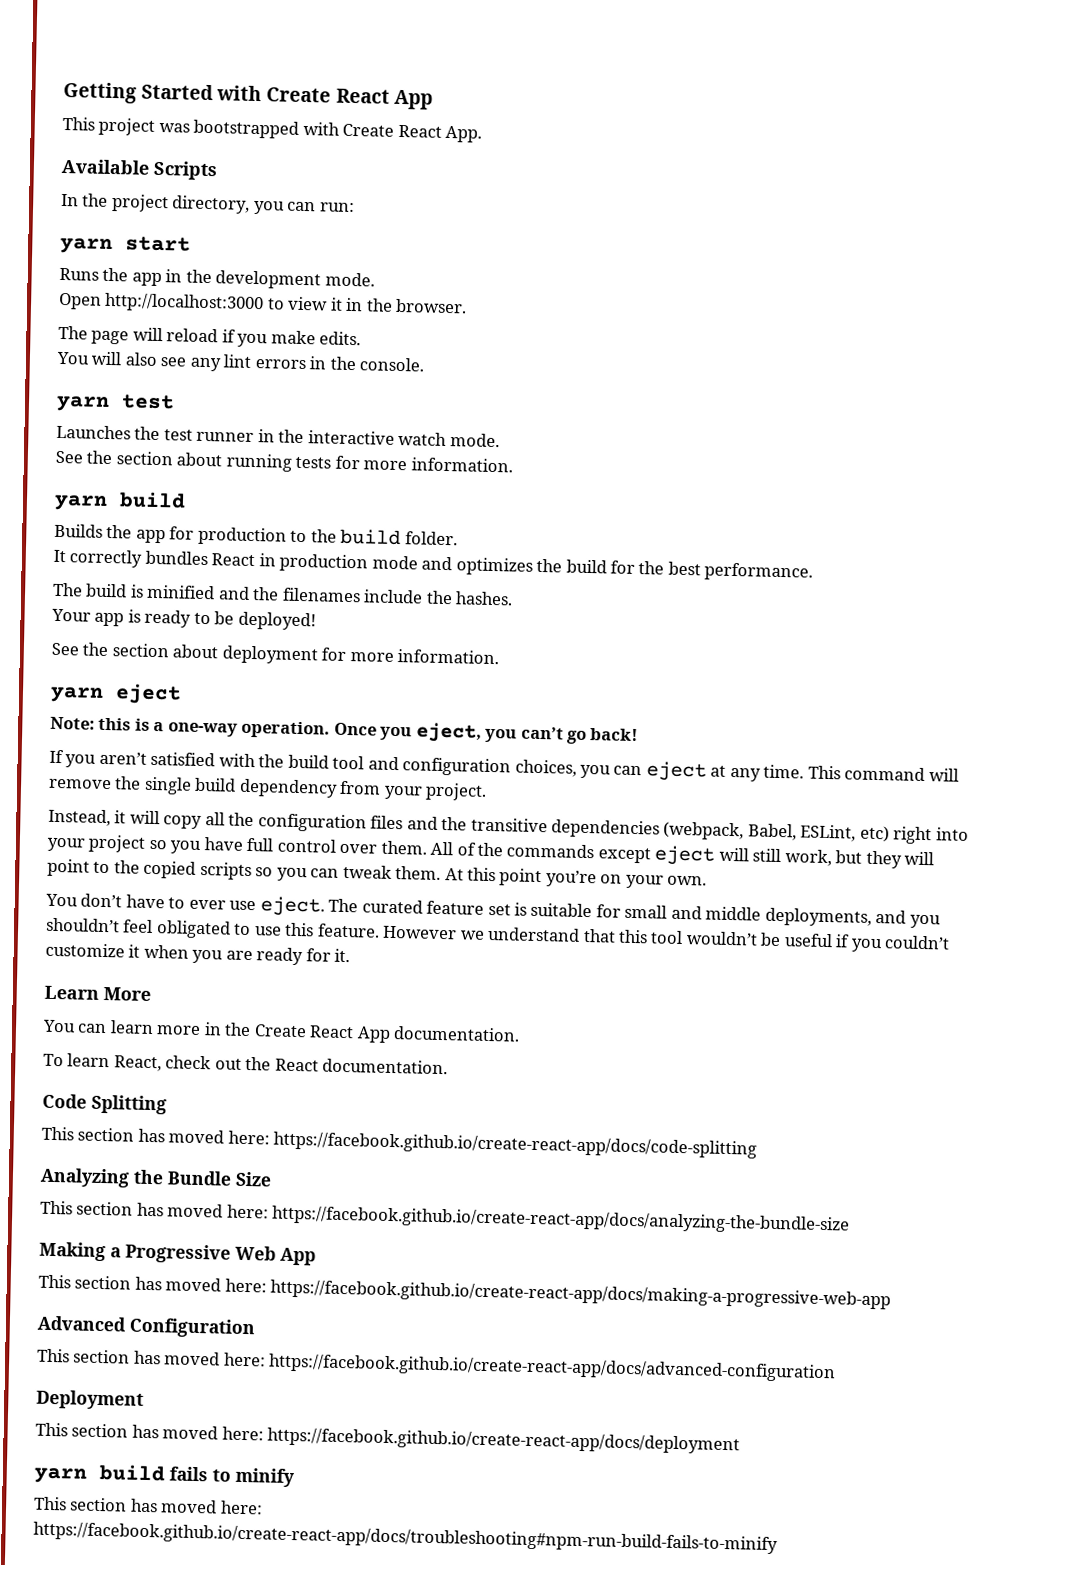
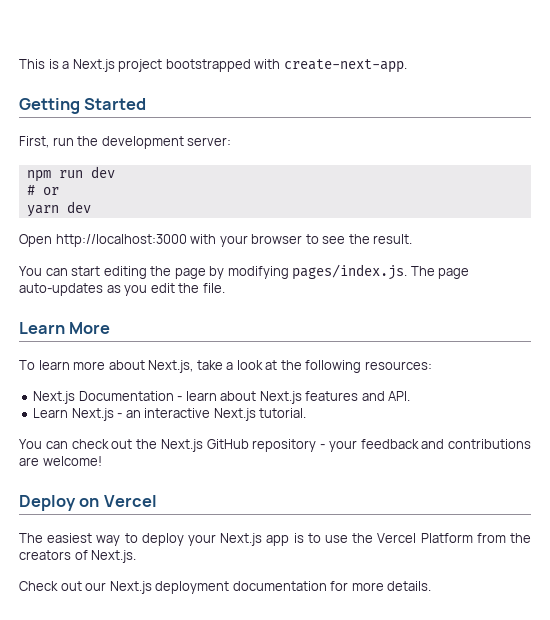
- Getting Started with Create React App
- This project was bootstrapped with Create React App.
- Available Scripts
- In the project directory, you can run:
- yarn start
- Runs the app in the development mode.
- Open http://localhost:3000 to view it in the browser.
- The page will reload if you make edits.
- You will also see any lint errors in the console.
- yarn test
- Launches the test runner in the interactive watch mode.
- See the section about running tests for more information.
- yarn build
- Builds the app for production to the build folder.
- It correctly bundles React in production mode and optimizes the build for the best performance.
- The build is minified and the filenames include the hashes.
- Your app is ready to be deployed!
- See the section about deployment for more information.
- yarn eject
- Note: this is a one-way operation. Once you eject, you can’t go back!
- If you aren’t satisfied with the build tool and configuration choices, you can eject at any time. This command will remove the single build dependency from your project.
- Instead, it will copy all the configuration files and the transitive dependencies (webpack, Babel, ESLint, etc) right into your project so you have full control over them. All of the commands except eject will still work, but they will point to the copied scripts so you can tweak them. At this point you’re on your own.
- You don’t have to ever use eject. The curated feature set is suitable for small and middle deployments, and you shouldn’t feel obligated to use this feature. However we understand that this tool wouldn’t be useful if you couldn’t customize it when you are ready for it.
+ This is a Next.js project bootstrapped with create-next-app.
+ Getting Started
+ First, run the development server:
+ npm run dev
+ # or
+ yarn dev
+ Open http://localhost:3000 with your browser to see the result.
+ You can start editing the page by modifying pages/index.js. The page auto-updates as you edit the file.
  Learn More
- You can learn more in the Create React App documentation.
- To learn React, check out the React documentation.
- Code Splitting
- This section has moved here: https://facebook.github.io/create-react-app/docs/code-splitting
- Analyzing the Bundle Size
- This section has moved here: https://facebook.github.io/create-react-app/docs/analyzing-the-bundle-size
- Making a Progressive Web App
- This section has moved here: https://facebook.github.io/create-react-app/docs/making-a-progressive-web-app
- Advanced Configuration
- This section has moved here: https://facebook.github.io/create-react-app/docs/advanced-configuration
- Deployment
- This section has moved here: https://facebook.github.io/create-react-app/docs/deployment
- yarn build fails to minify
- This section has moved here: https://facebook.github.io/create-react-app/docs/troubleshooting#npm-run-build-fails-to-minify
+ To learn more about Next.js, take a look at the following resources:
+ Next.js Documentation - learn about Next.js features and API.
+ Learn Next.js - an interactive Next.js tutorial.
+ You can check out the Next.js GitHub repository - your feedback and contributions are welcome!
+ Deploy on Vercel
+ The easiest way to deploy your Next.js app is to use the Vercel Platform from the creators of Next.js.
+ Check out our Next.js deployment documentation for more details.

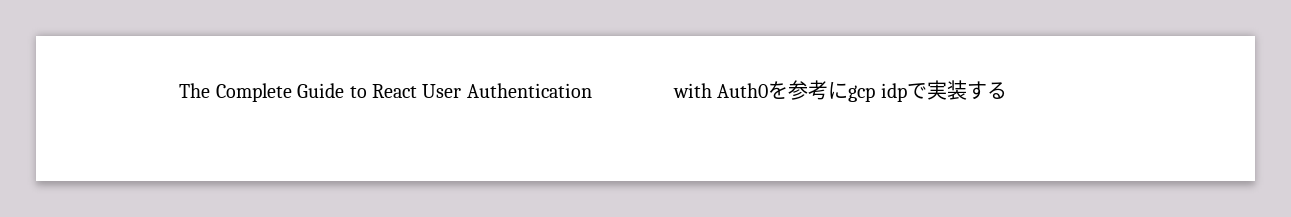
- This is a Next.js project bootstrapped with create-next-app.
- Getting Started
- First, run the development server:
- npm run dev
- # or
- yarn dev
- Open http://localhost:3000 with your browser to see the result.
- You can start editing the page by modifying pages/index.js. The page auto-updates as you edit the file.
- Learn More
- To learn more about Next.js, take a look at the following resources:
- Next.js Documentation - learn about Next.js features and API.
- Learn Next.js - an interactive Next.js tutorial.
- You can check out the Next.js GitHub repository - your feedback and contributions are welcome!
- Deploy on Vercel
- The easiest way to deploy your Next.js app is to use the Vercel Platform from the creators of Next.js.
- Check out our Next.js deployment documentation for more details.
+ The Complete Guide to React User Authentication with Auth0を参考にgcp idpで実装する

